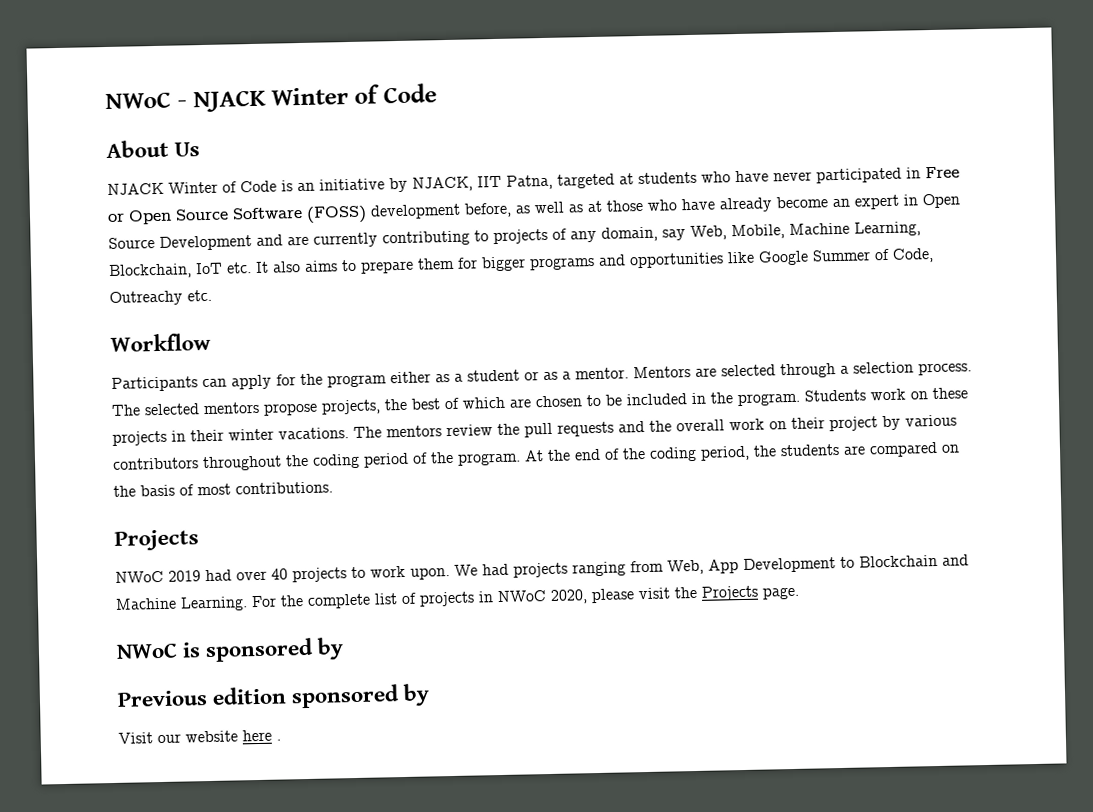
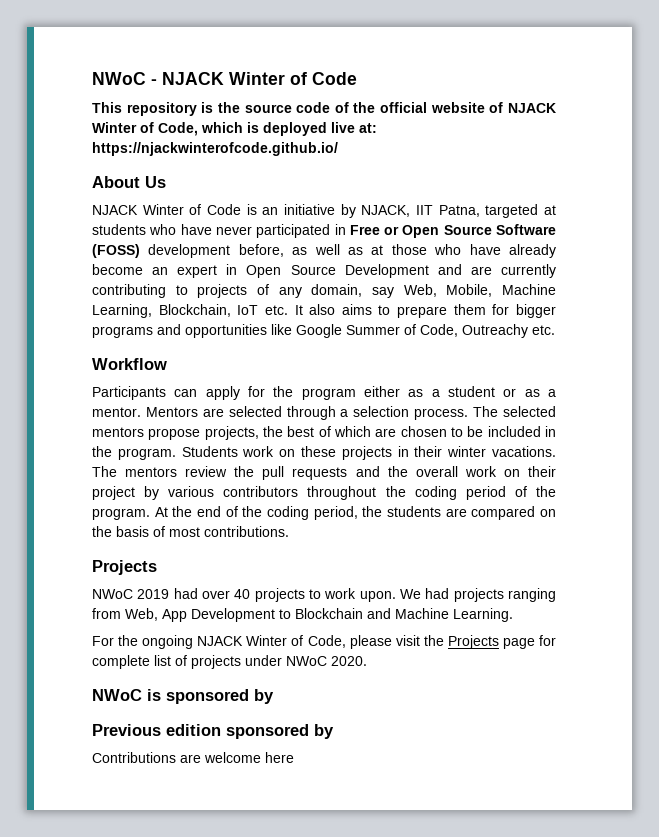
+ This repository is the source code of the official website of NJACK Winter of Code, which is deployed live at: https://njackwinterofcode.github.io/
- We had projects ranging from Web, App Development to Blockchain and Machine Learning. For the complete list of projects in NWoC 2020, please visit the Projects page.
+ We had projects ranging from Web, App Development to Blockchain and Machine Learning.
+ For the ongoing NJACK Winter of Code, please visit the Projects page for complete list of projects under NWoC 2020.
- Visit our website here .
+ Contributions are welcome here

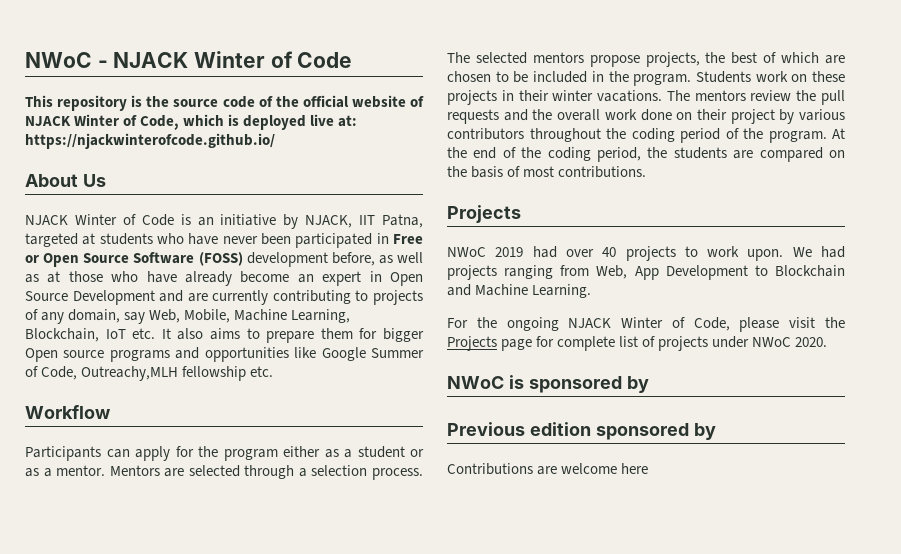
- NJACK Winter of Code is an initiative by NJACK, IIT Patna, targeted at students who have never participated in Free or Open Source Software (FOSS) development before, as well as at those who have already become an expert in Open Source Development and are currently contributing to projects of any domain, say Web, Mobile, Machine Learning, Blockchain, IoT etc. It also aims to prepare them for bigger programs and opportunities like Google Summer of Code, Outreachy etc.
+ NJACK Winter of Code is an initiative by NJACK, IIT Patna, targeted at students who have never been participated in Free or Open Source Software (FOSS) development before, as well as at those who have already become an expert in Open Source Development and are currently contributing to projects of any domain, say Web, Mobile, Machine Learning, Blockchain, IoT etc. It also aims to prepare them for bigger Open source programs and opportunities like Google Summer of Code, Outreachy,MLH fellowship etc.
- The mentors review the pull requests and the overall work on their project by various contributors throughout the coding period of the program.
+ The mentors review the pull requests and the overall work done on their project by various contributors throughout the coding period of the program.

